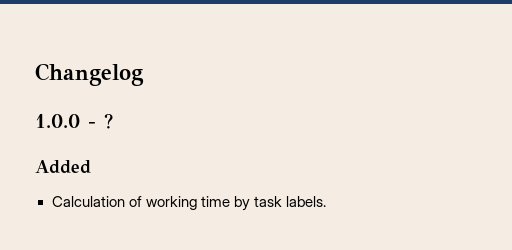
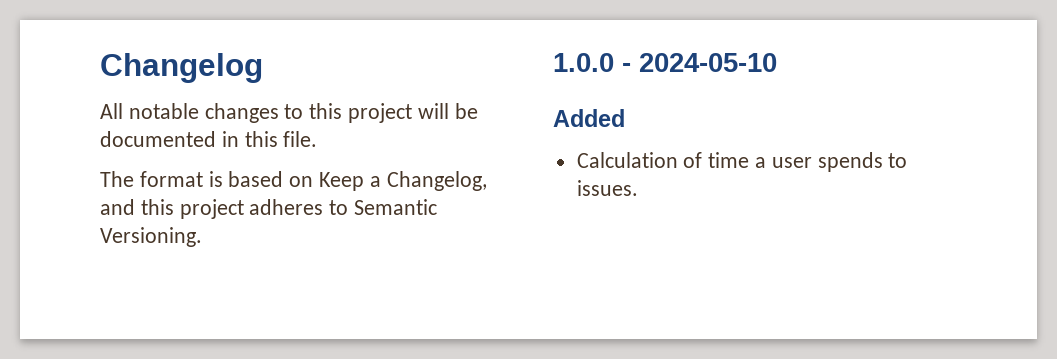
+ All notable changes to this project will be documented in this file.
+ The format is based on Keep a Changelog, and this project adheres to Semantic Versioning.
- 1.0.0 - ?
+ 1.0.0 - 2024-05-10
- Calculation of working time by task labels.
+ Calculation of time a user spends to issues.

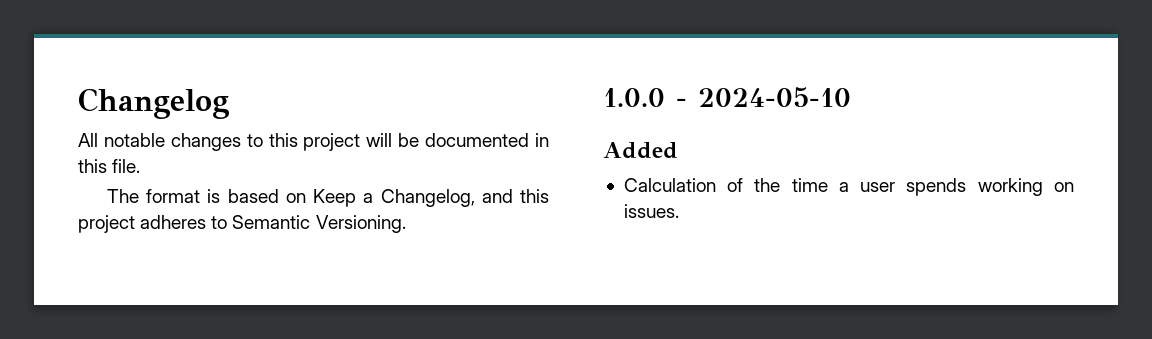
- Calculation of time a user spends to issues.
+ Calculation of the time a user spends working on issues.

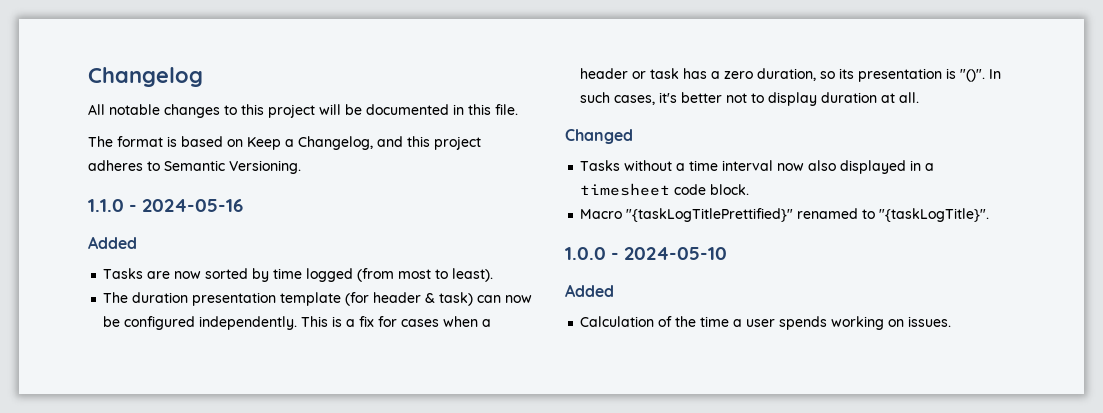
+ 1.1.0 - 2024-05-16
+ Added
+ Tasks are now sorted by time logged (from most to least).
+ The duration presentation template (for header & task) can now be configured independently. This is a fix for cases when a header or task has a zero duration, so its presentation is "()". In such cases, it's better not to display duration at all.
+ Changed
+ Tasks without a time interval now also displayed in a timesheet code block.
+ Macro "{taskLogTitlePrettified}" renamed to "{taskLogTitle}".

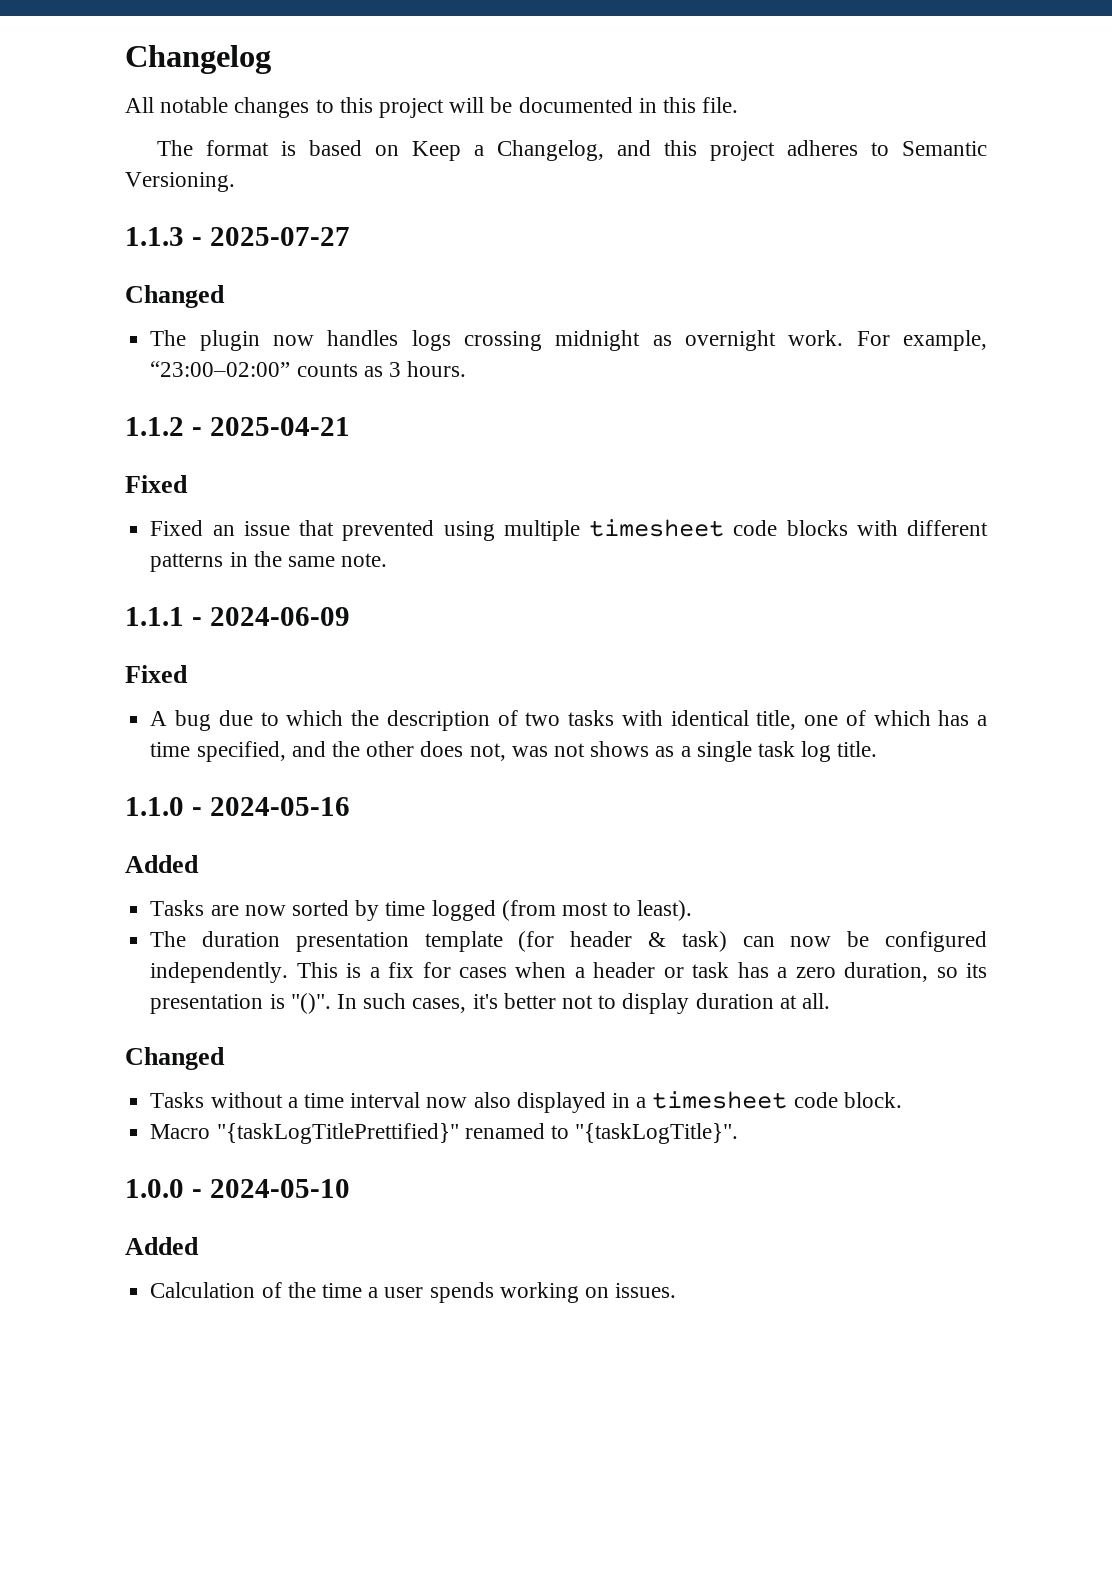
+ 1.1.3 - 2025-07-27
+ Changed
+ The plugin now handles logs crossing midnight as overnight work. For example, “23:00–02:00” counts as 3 hours.
+ 1.1.2 - 2025-04-21
+ Fixed
+ Fixed an issue that prevented using multiple timesheet code blocks with different patterns in the same note.
+ 1.1.1 - 2024-06-09
+ Fixed
+ A bug due to which the description of two tasks with identical title, one of which has a time specified, and the other does not, was not shows as a single task log title.

